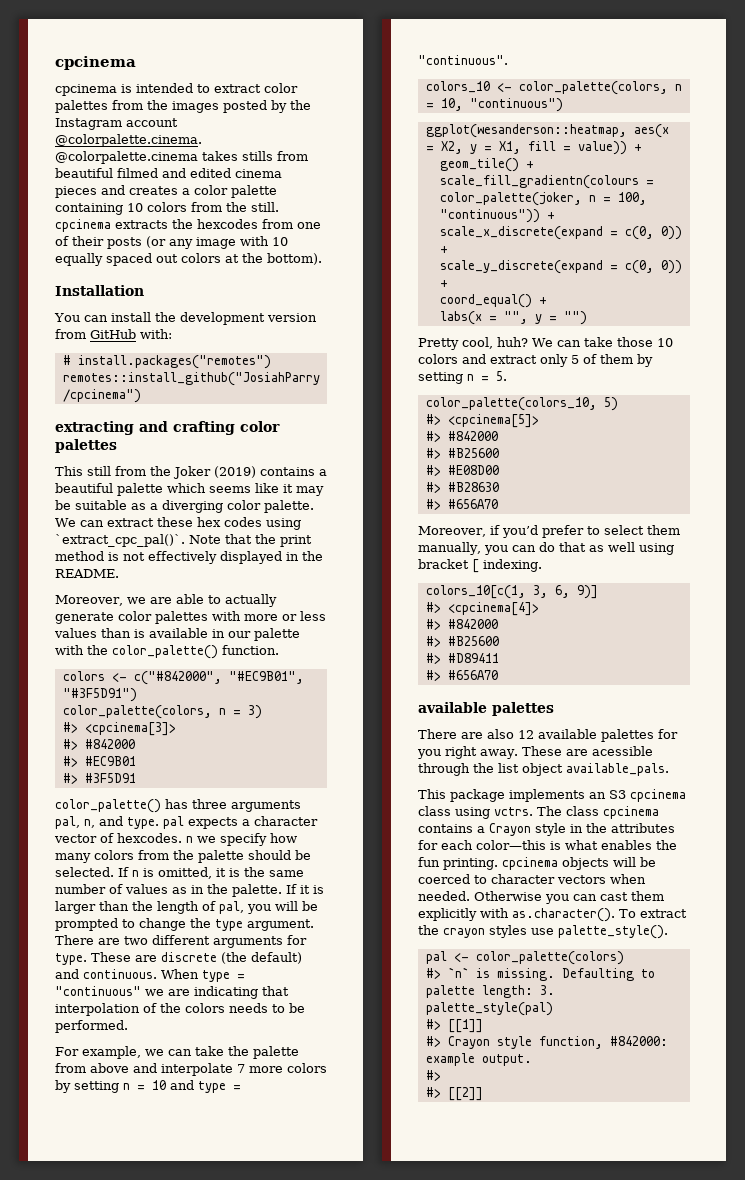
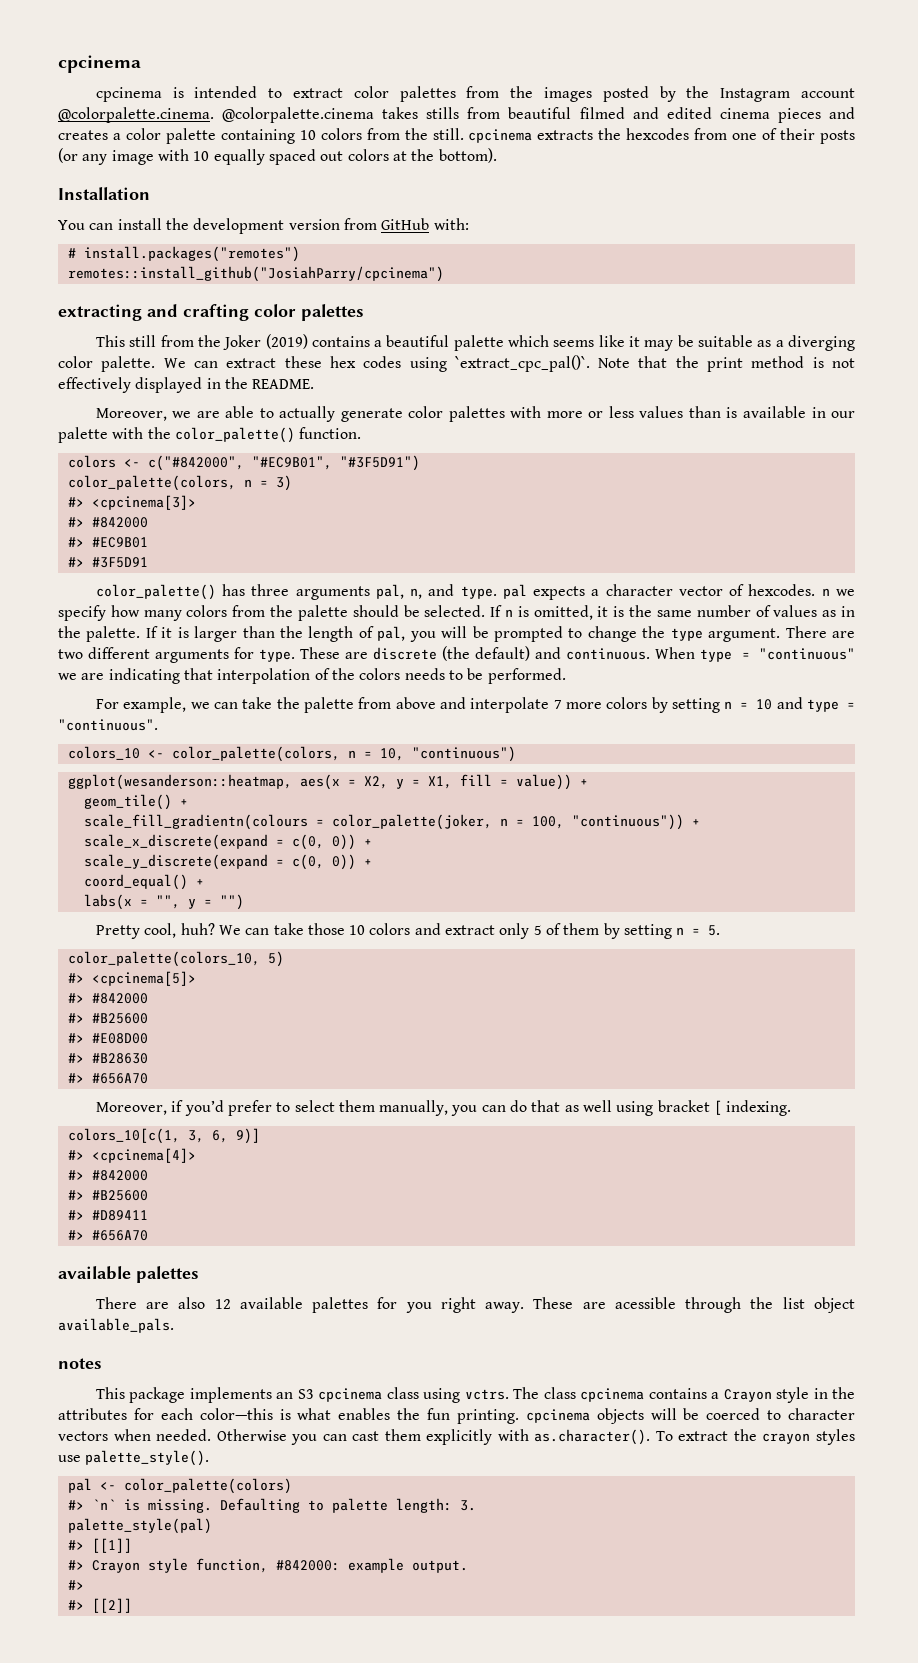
+ notes

